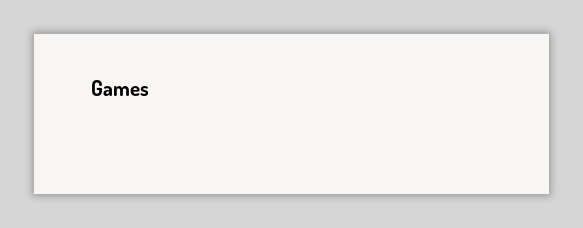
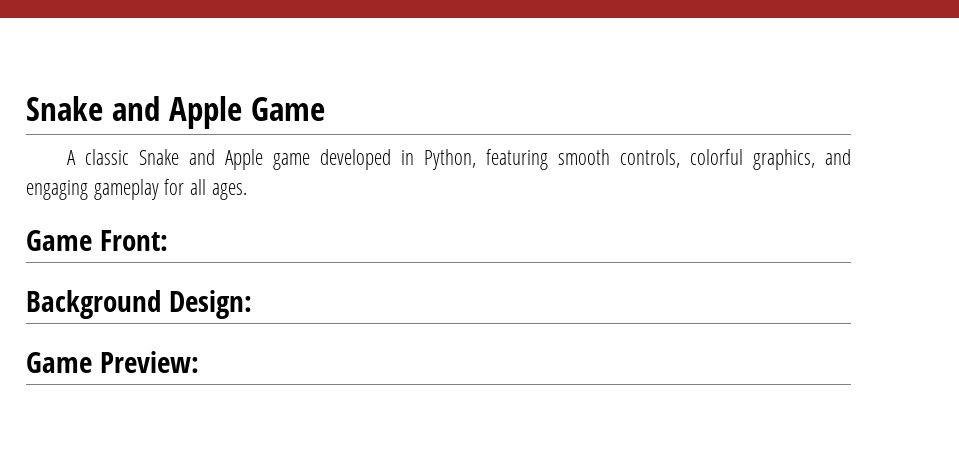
- Games
+ Snake and Apple Game
+ A classic Snake and Apple game developed in Python, featuring smooth controls, colorful graphics, and engaging gameplay for all ages.
+ Game Front:
+ Background Design:
+ Game Preview:

